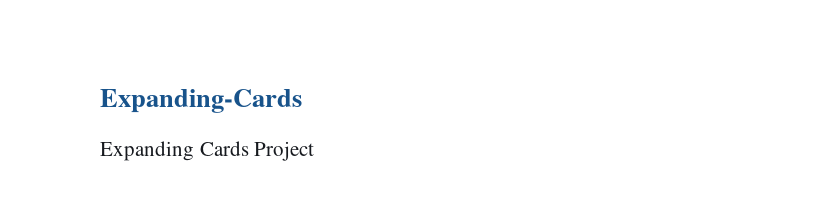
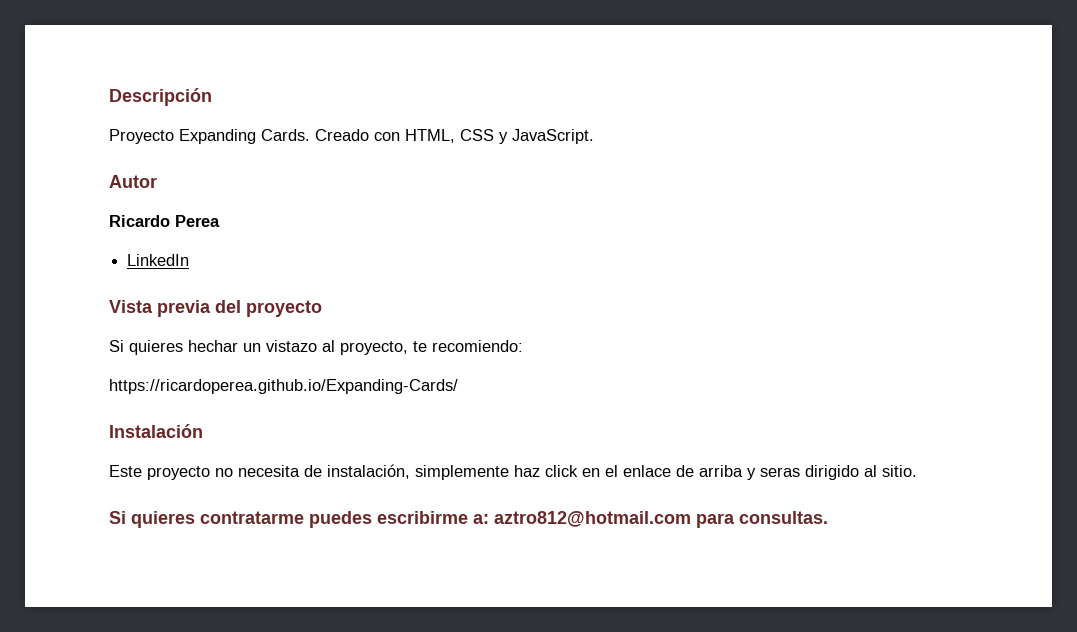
- Expanding-Cards
- Expanding Cards Project
+ Descripción
+ Proyecto Expanding Cards. Creado con HTML, CSS y JavaScript.
+ Autor
+ Ricardo Perea
+ LinkedIn
+ Vista previa del proyecto
+ Si quieres hechar un vistazo al proyecto, te recomiendo:
+ https://ricardoperea.github.io/Expanding-Cards/
+ Instalación
+ Este proyecto no necesita de instalación, simplemente haz click en el enlace de arriba y seras dirigido al sitio.
+ Si quieres contratarme puedes escribirme a: aztro812@hotmail.com para consultas.

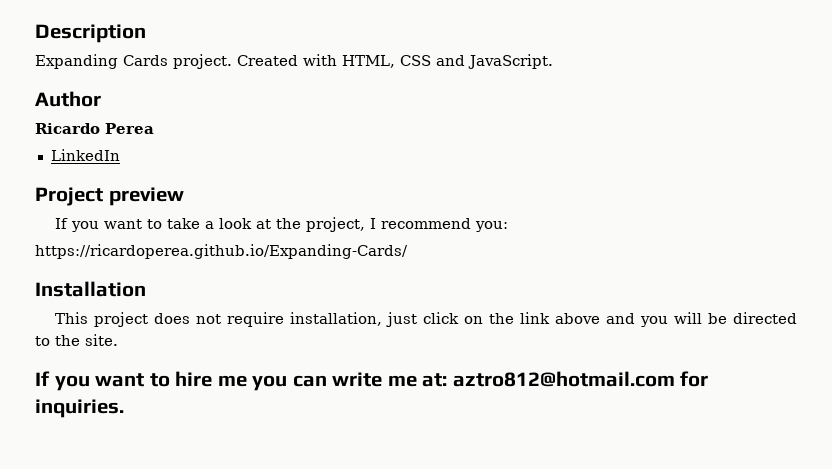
- Descripción
- Proyecto Expanding Cards. Creado con HTML, CSS y JavaScript.
+ Description
+ Expanding Cards project. Created with HTML, CSS and JavaScript.
- Autor
+ Author
- Vista previa del proyecto
- Si quieres hechar un vistazo al proyecto, te recomiendo:
+ Project preview
+ If you want to take a look at the project, I recommend you:
  https://ricardoperea.github.io/Expanding-Cards/
- Instalación
- Este proyecto no necesita de instalación, simplemente haz click en el enlace de arriba y seras dirigido al sitio.
- Si quieres contratarme puedes escribirme a: aztro812@hotmail.com para consultas.
+ Installation
+ This project does not require installation, just click on the link above and you will be directed to the site.
+ If you want to hire me you can write me at: aztro812@hotmail.com for inquiries.

